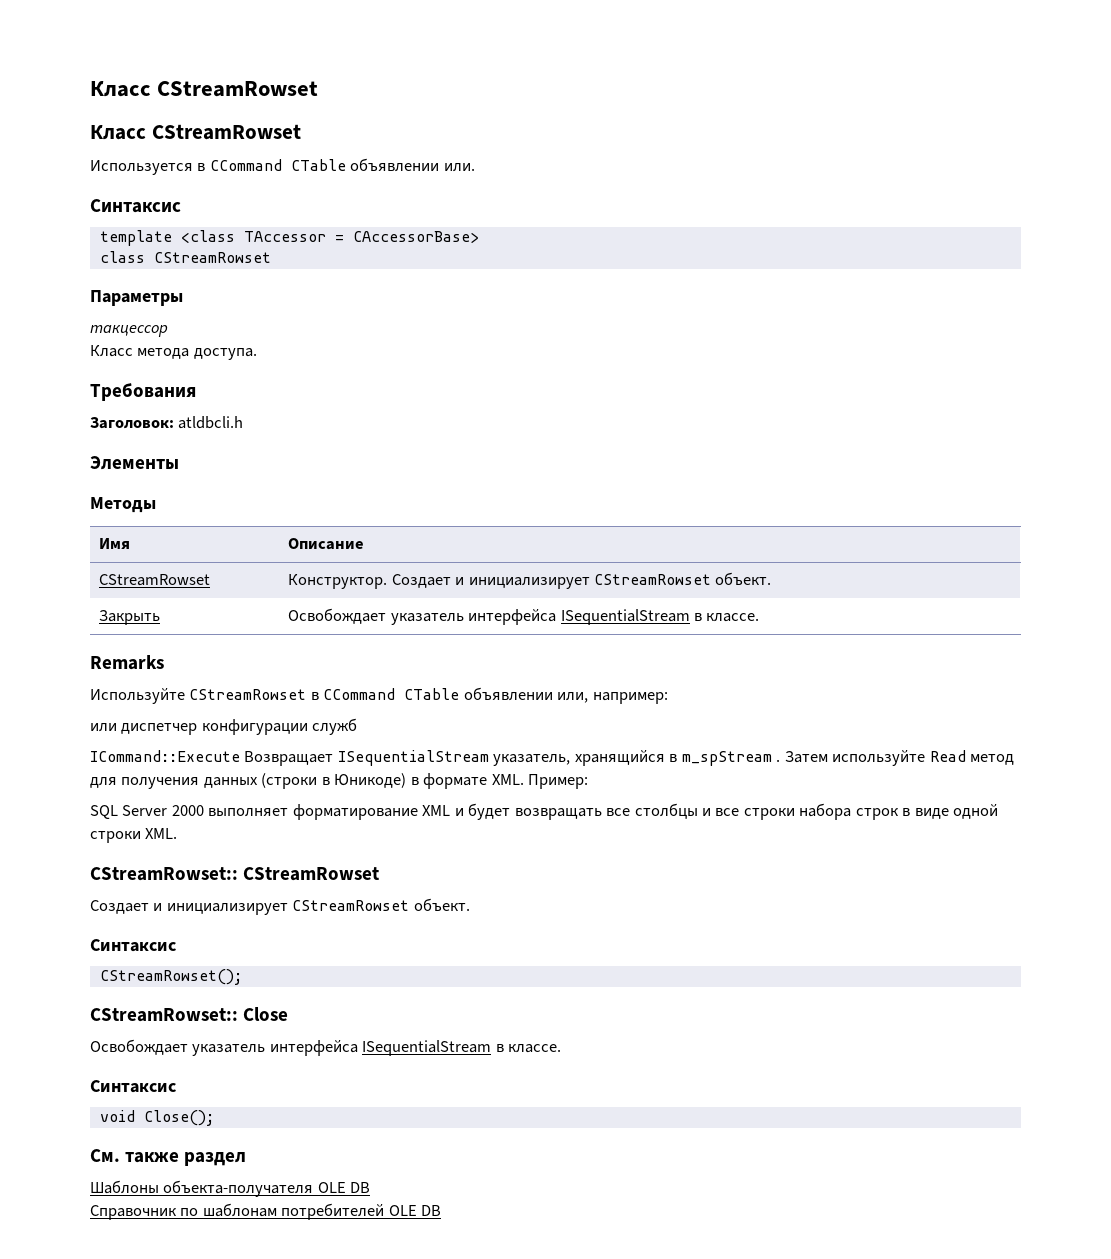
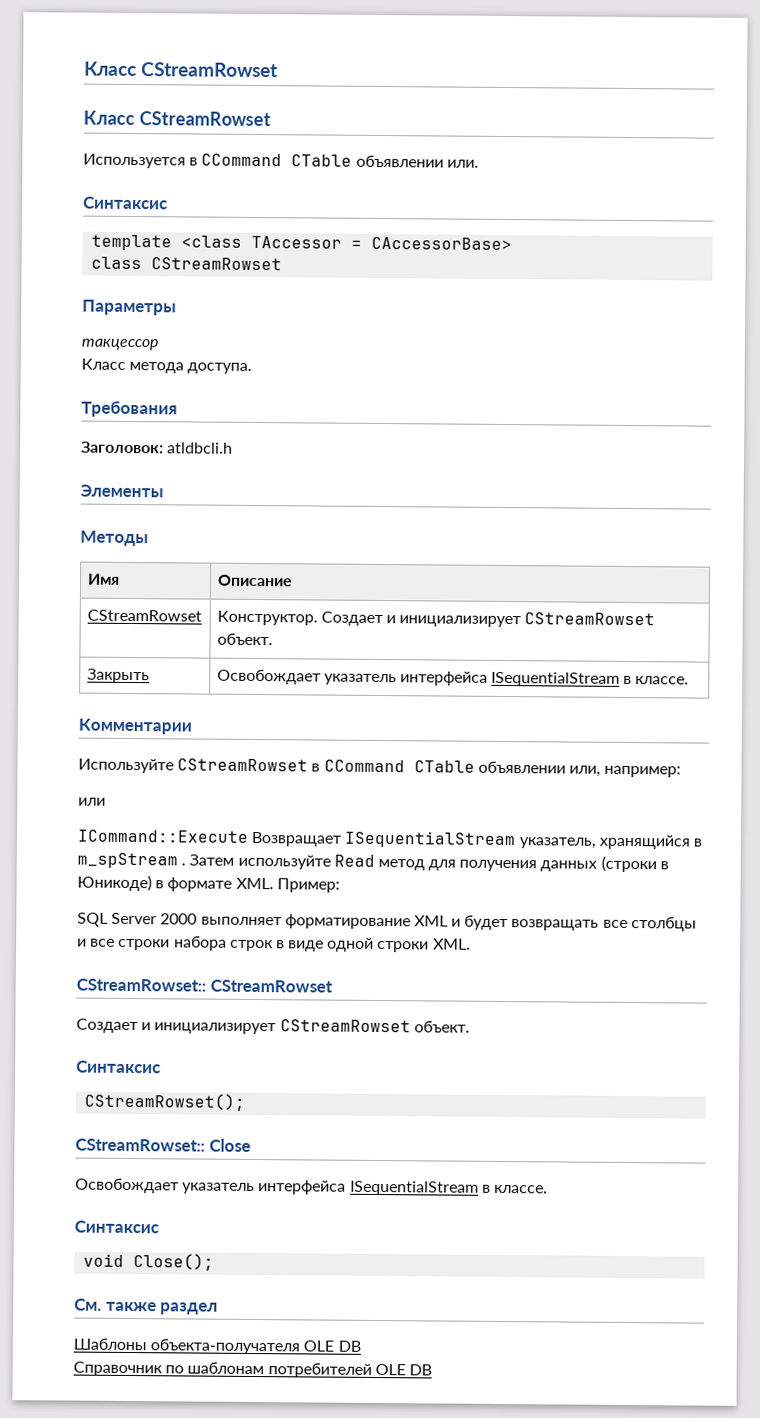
- Remarks
+ Комментарии
- или диспетчер конфигурации служб
+ или

